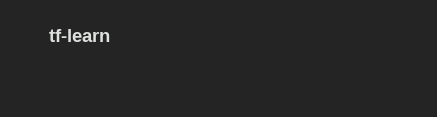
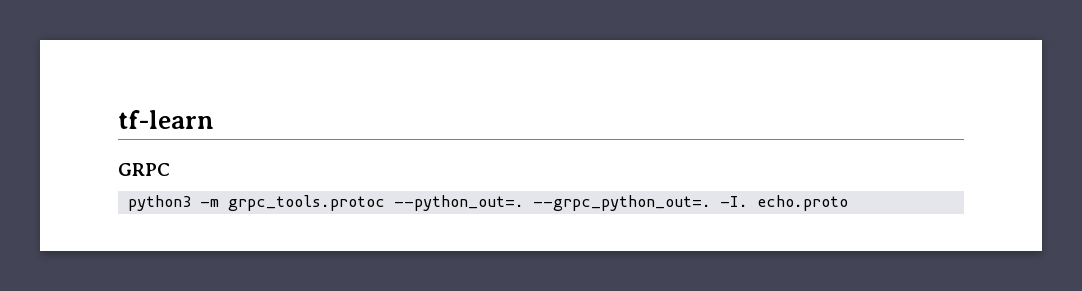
+ GRPC
+ python3 -m grpc_tools.protoc --python_out=. --grpc_python_out=. -I. echo.proto

